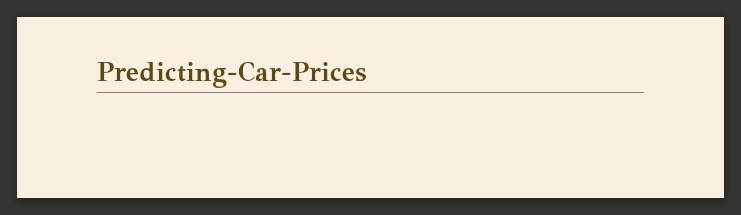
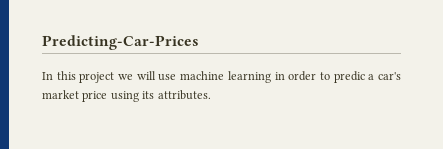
+ In this project we will use machine learning in order to predic a car's market price using its attributes.

